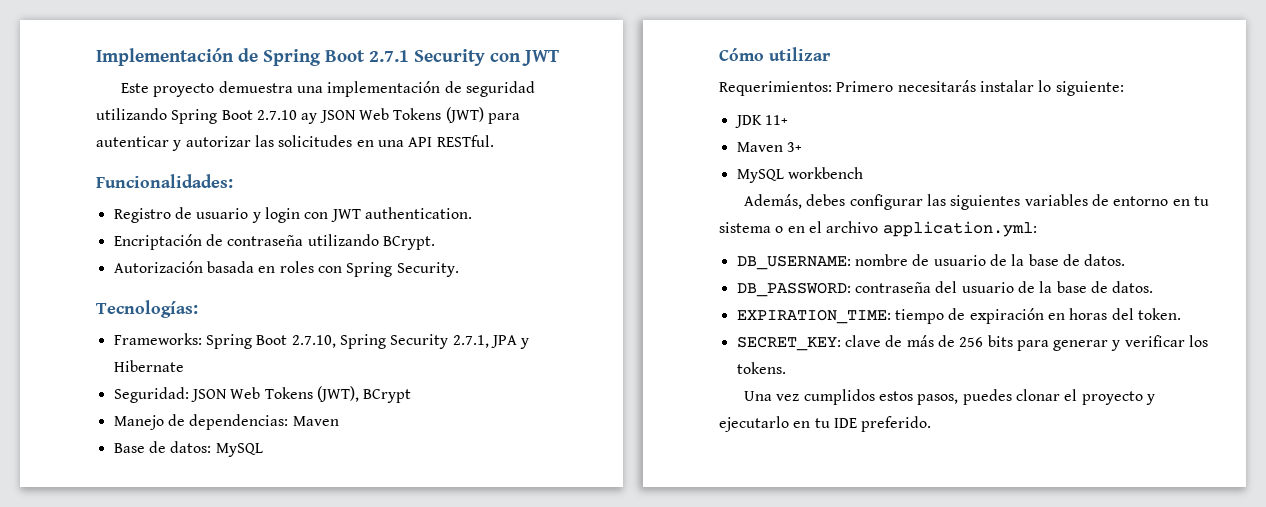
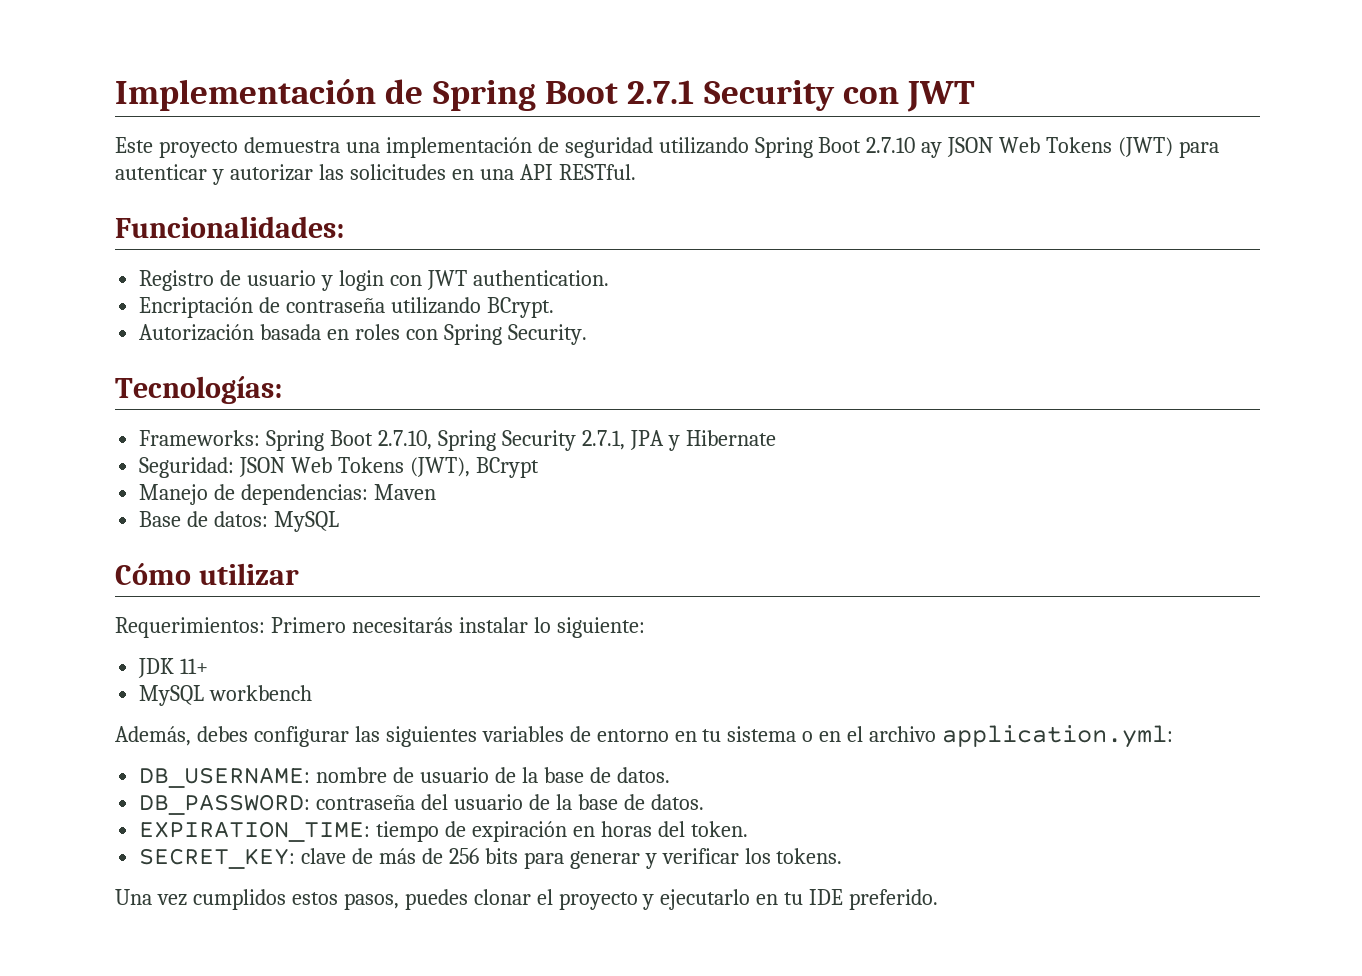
- Maven 3+

